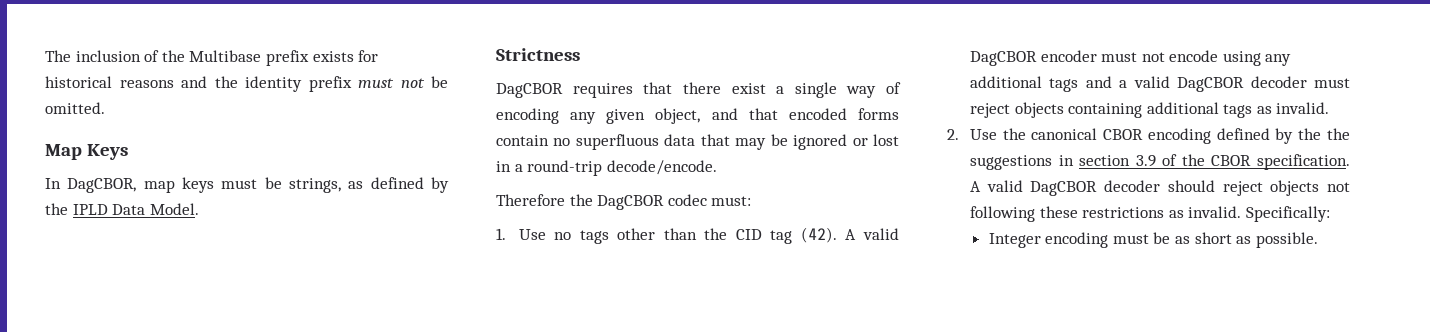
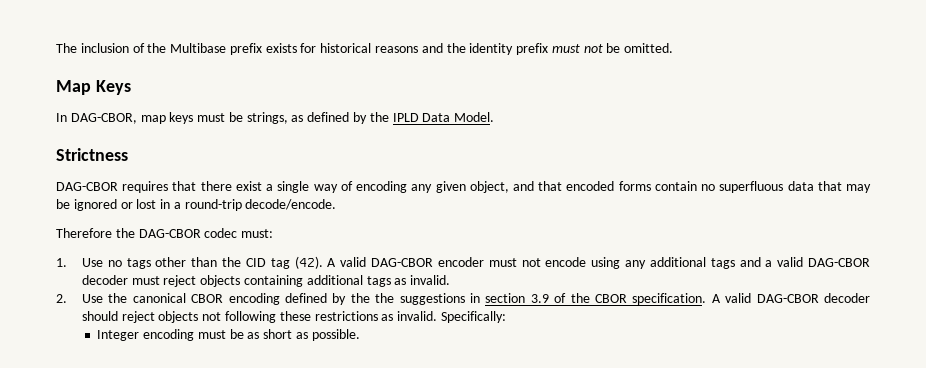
- In DagCBOR, map keys must be strings, as defined by the IPLD Data Model.
+ In DAG-CBOR, map keys must be strings, as defined by the IPLD Data Model.
- DagCBOR requires that there exist a single way of encoding any given object, and that encoded forms contain no superfluous data that may be ignored or lost in a round-trip decode/encode.
+ DAG-CBOR requires that there exist a single way of encoding any given object, and that encoded forms contain no superfluous data that may be ignored or lost in a round-trip decode/encode.
- Therefore the DagCBOR codec must:
+ Therefore the DAG-CBOR codec must:
- A valid DagCBOR encoder must not encode using any additional tags and a valid DagCBOR decoder must reject objects containing additional tags as invalid.
+ A valid DAG-CBOR encoder must not encode using any additional tags and a valid DAG-CBOR decoder must reject objects containing additional tags as invalid.
- A valid DagCBOR decoder should reject objects not following these restrictions as invalid.
+ A valid DAG-CBOR decoder should reject objects not following these restrictions as invalid.

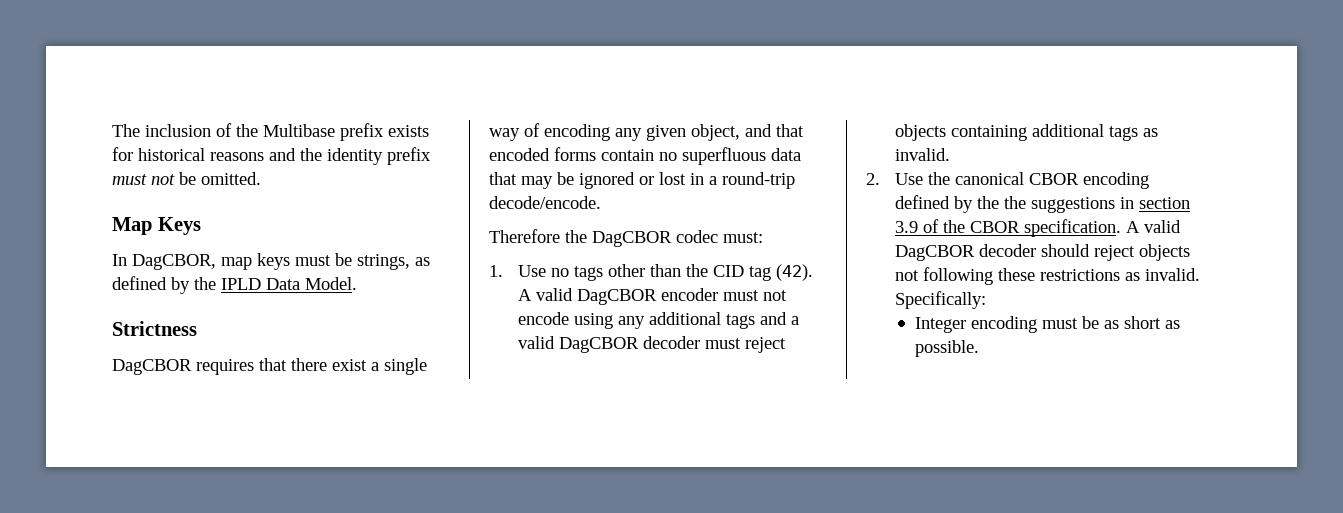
- In DAG-CBOR, map keys must be strings, as defined by the IPLD Data Model.
+ In DagCBOR, map keys must be strings, as defined by the IPLD Data Model.
- DAG-CBOR requires that there exist a single way of encoding any given object, and that encoded forms contain no superfluous data that may be ignored or lost in a round-trip decode/encode.
+ DagCBOR requires that there exist a single way of encoding any given object, and that encoded forms contain no superfluous data that may be ignored or lost in a round-trip decode/encode.
- Therefore the DAG-CBOR codec must:
+ Therefore the DagCBOR codec must:
- A valid DAG-CBOR encoder must not encode using any additional tags and a valid DAG-CBOR decoder must reject objects containing additional tags as invalid.
+ A valid DagCBOR encoder must not encode using any additional tags and a valid DagCBOR decoder must reject objects containing additional tags as invalid.
- A valid DAG-CBOR decoder should reject objects not following these restrictions as invalid.
+ A valid DagCBOR decoder should reject objects not following these restrictions as invalid.

